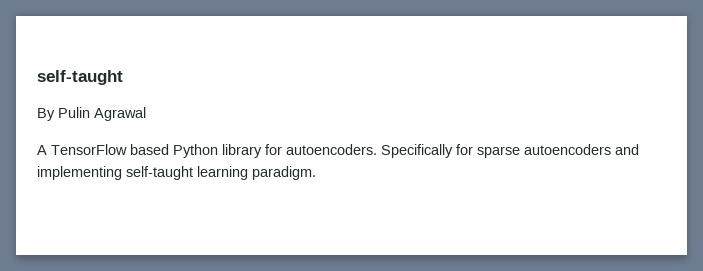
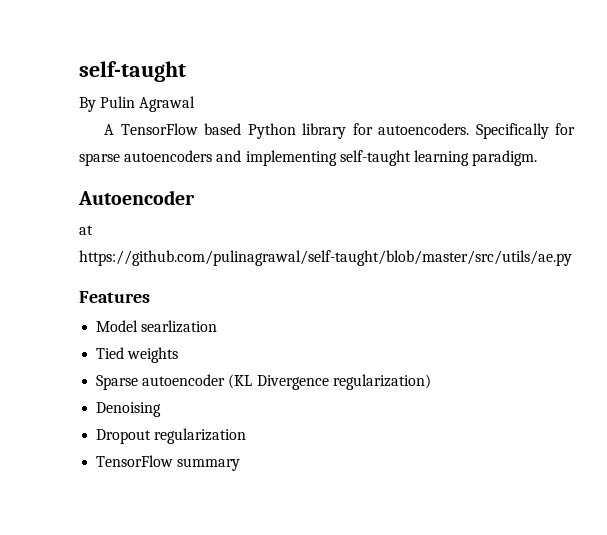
+ Autoencoder
+ at https://github.com/pulinagrawal/self-taught/blob/master/src/utils/ae.py
+ Features
+ Model searlization
+ Tied weights
+ Sparse autoencoder (KL Divergence regularization)
+ Denoising
+ Dropout regularization
+ TensorFlow summary

